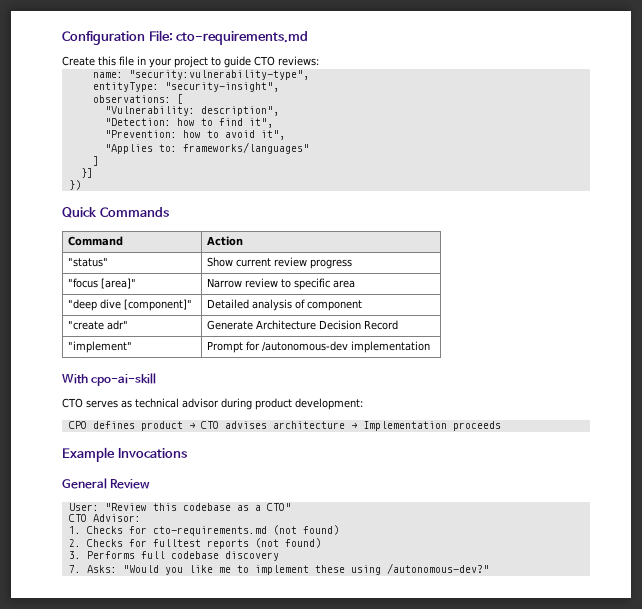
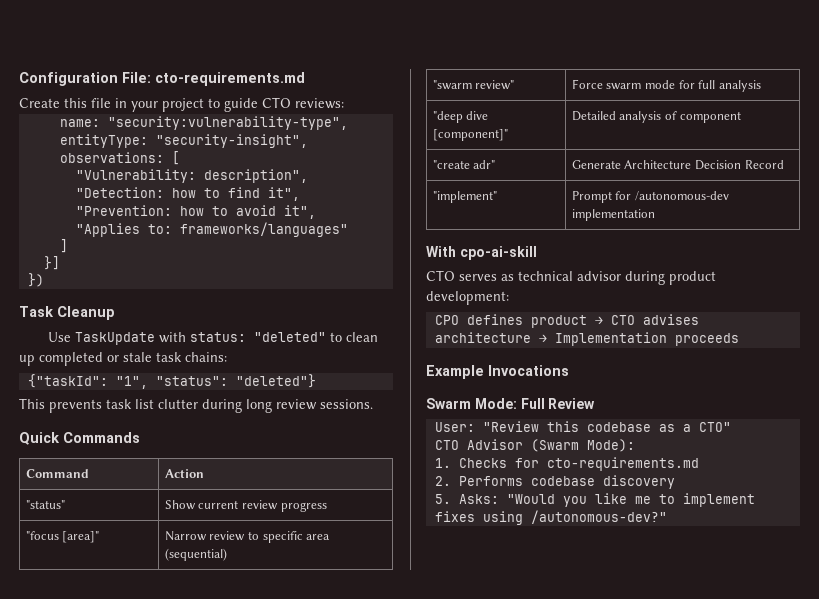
+ Task Cleanup
+ Use TaskUpdate with status: "deleted" to clean up completed or stale task chains:
+ {"taskId": "1", "status": "deleted"}
+ This prevents task list clutter during long review sessions.
- "focus [area]" | Narrow review to specific area
+ "focus [area]" | Narrow review to specific area (sequential)
+ "swarm review" | Force swarm mode for full analysis
- General Review
+ Swarm Mode: Full Review
- CTO Advisor:
+ CTO Advisor (Swarm Mode):
- 1. Checks for cto-requirements.md (not found)
+ 1. Checks for cto-requirements.md
- 2. Checks for fulltest reports (not found)
- 3. Performs full codebase discovery
+ 2. Performs codebase discovery
- 7. Asks: "Would you like me to implement these using /autonomous-dev?"
+ 5. Asks: "Would you like me to implement fixes using /autonomous-dev?"

